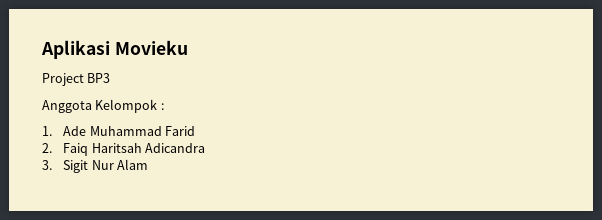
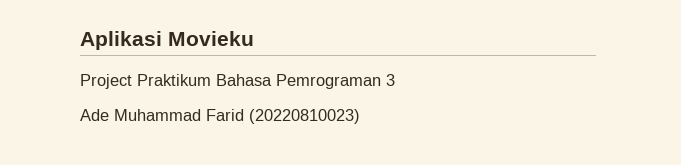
- Project BP3
- Anggota Kelompok :
- 1. Ade Muhammad Farid
- 2. Faiq Haritsah Adicandra
- 3. Sigit Nur Alam
+ Project Praktikum Bahasa Pemrograman 3
+ Ade Muhammad Farid (20220810023)

